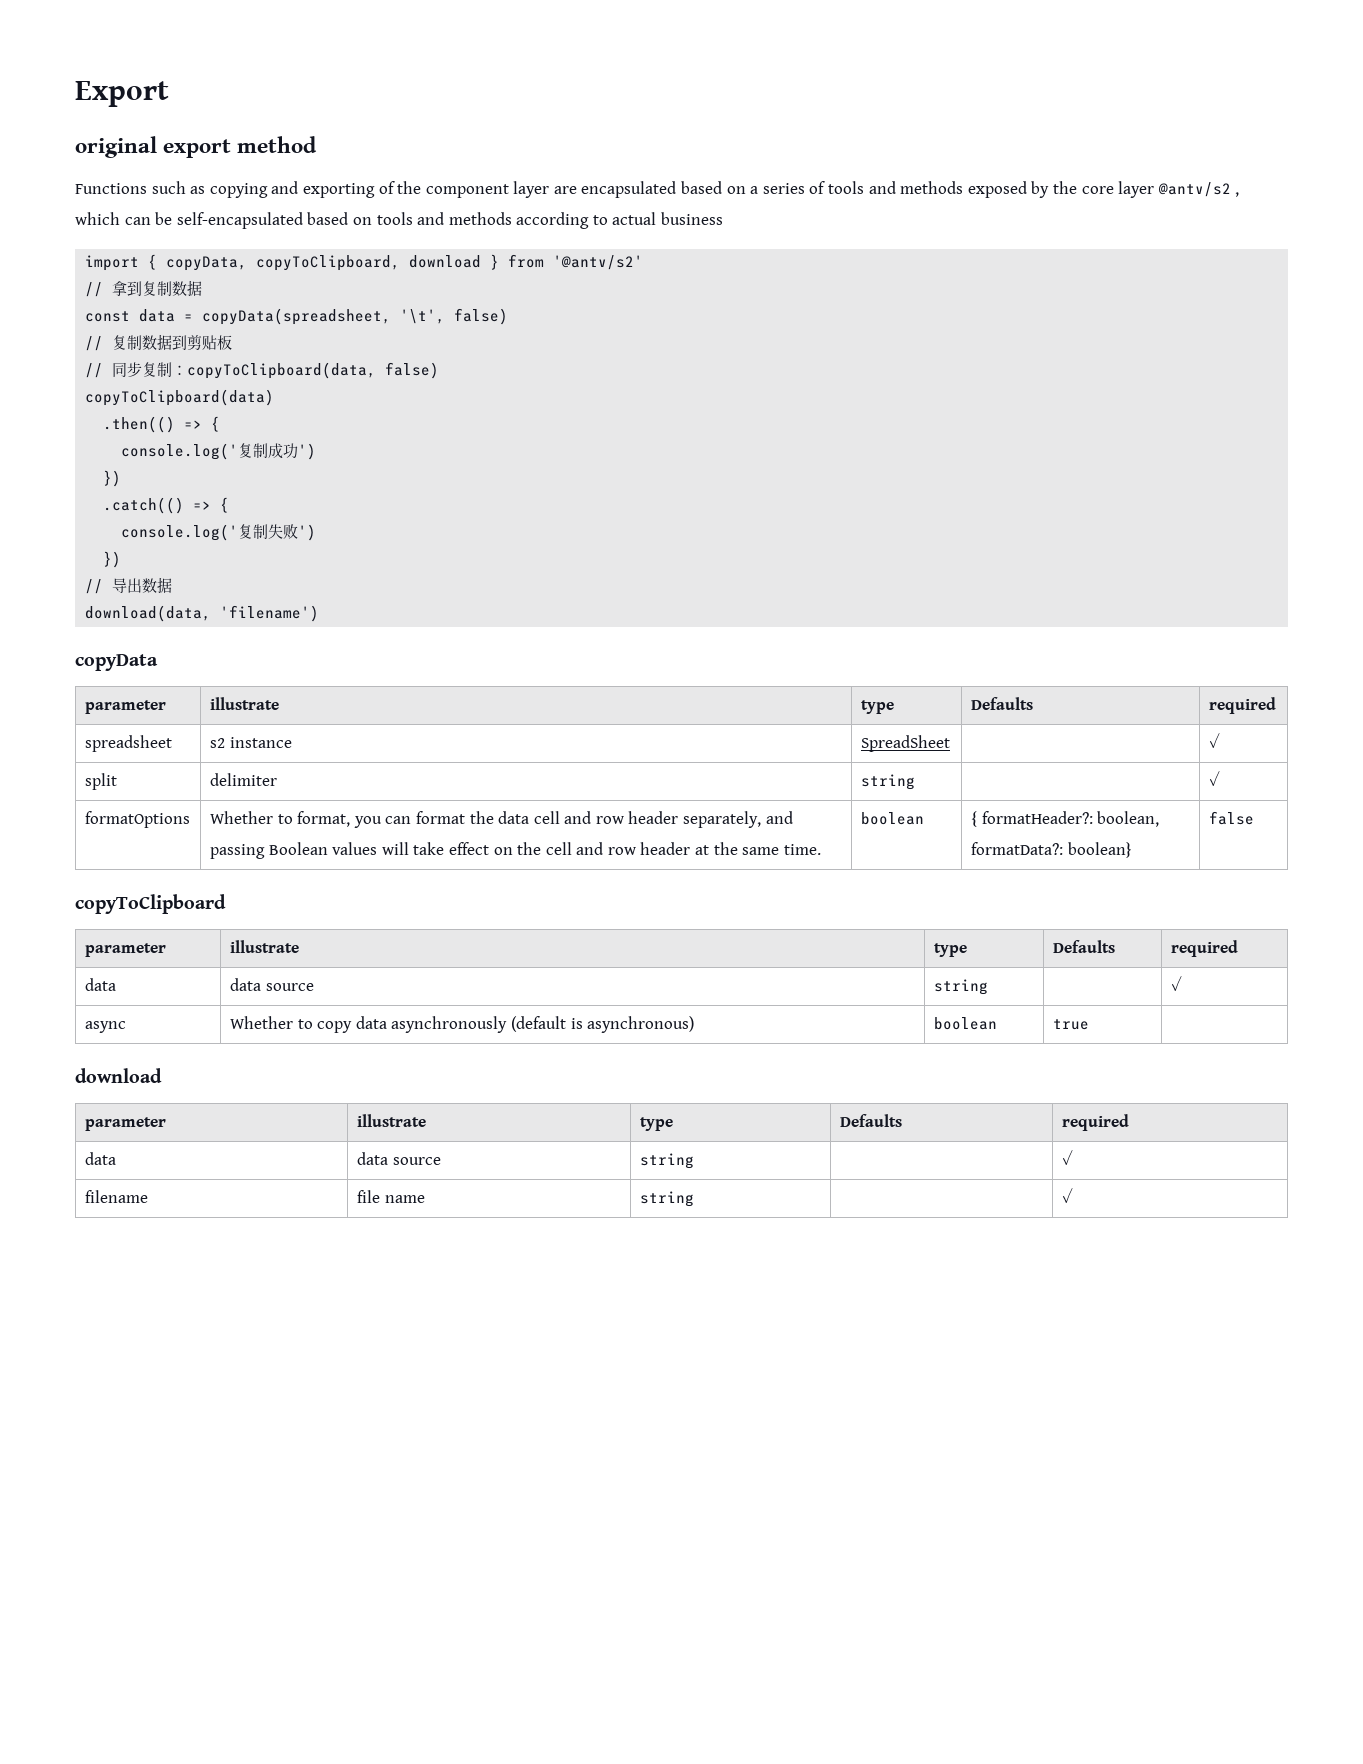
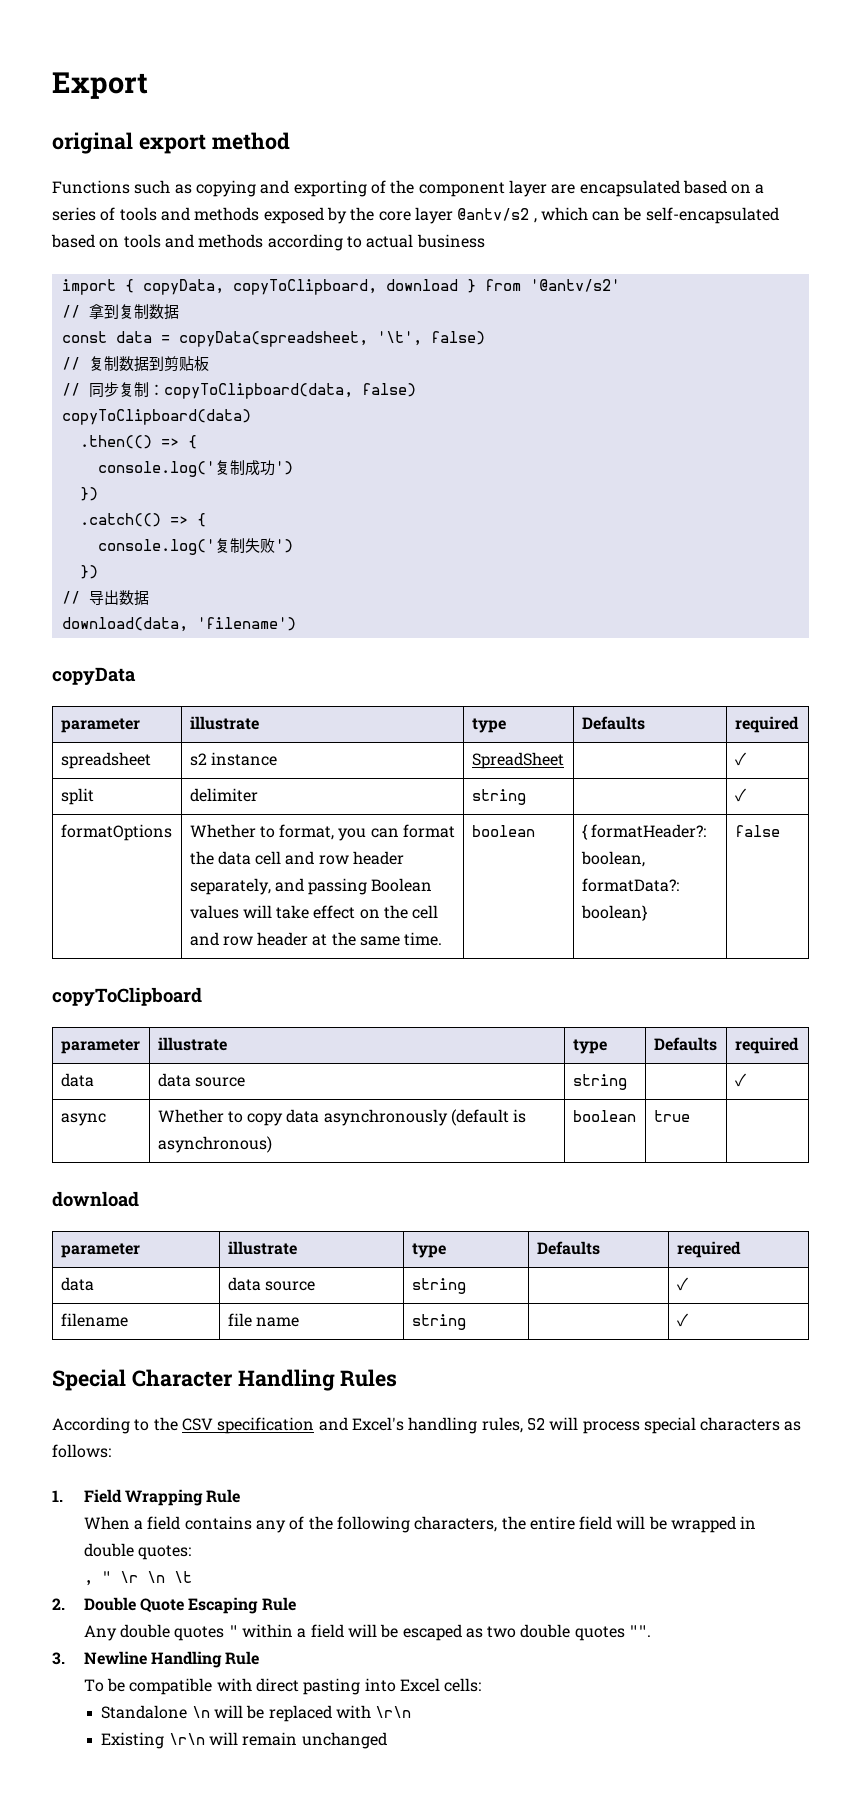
+ Special Character Handling Rules
+ According to the CSV specification and Excel's handling rules, S2 will process special characters as follows:
+ 1. Field Wrapping Rule
+ When a field contains any of the following characters, the entire field will be wrapped in double quotes:
+ , " \r \n \t
+ 2. Double Quote Escaping Rule
+ Any double quotes " within a field will be escaped as two double quotes "".
+ 3. Newline Handling Rule
+ To be compatible with direct pasting into Excel cells:
+ Standalone \n will be replaced with \r\n
+ Existing \r\n will remain unchanged

